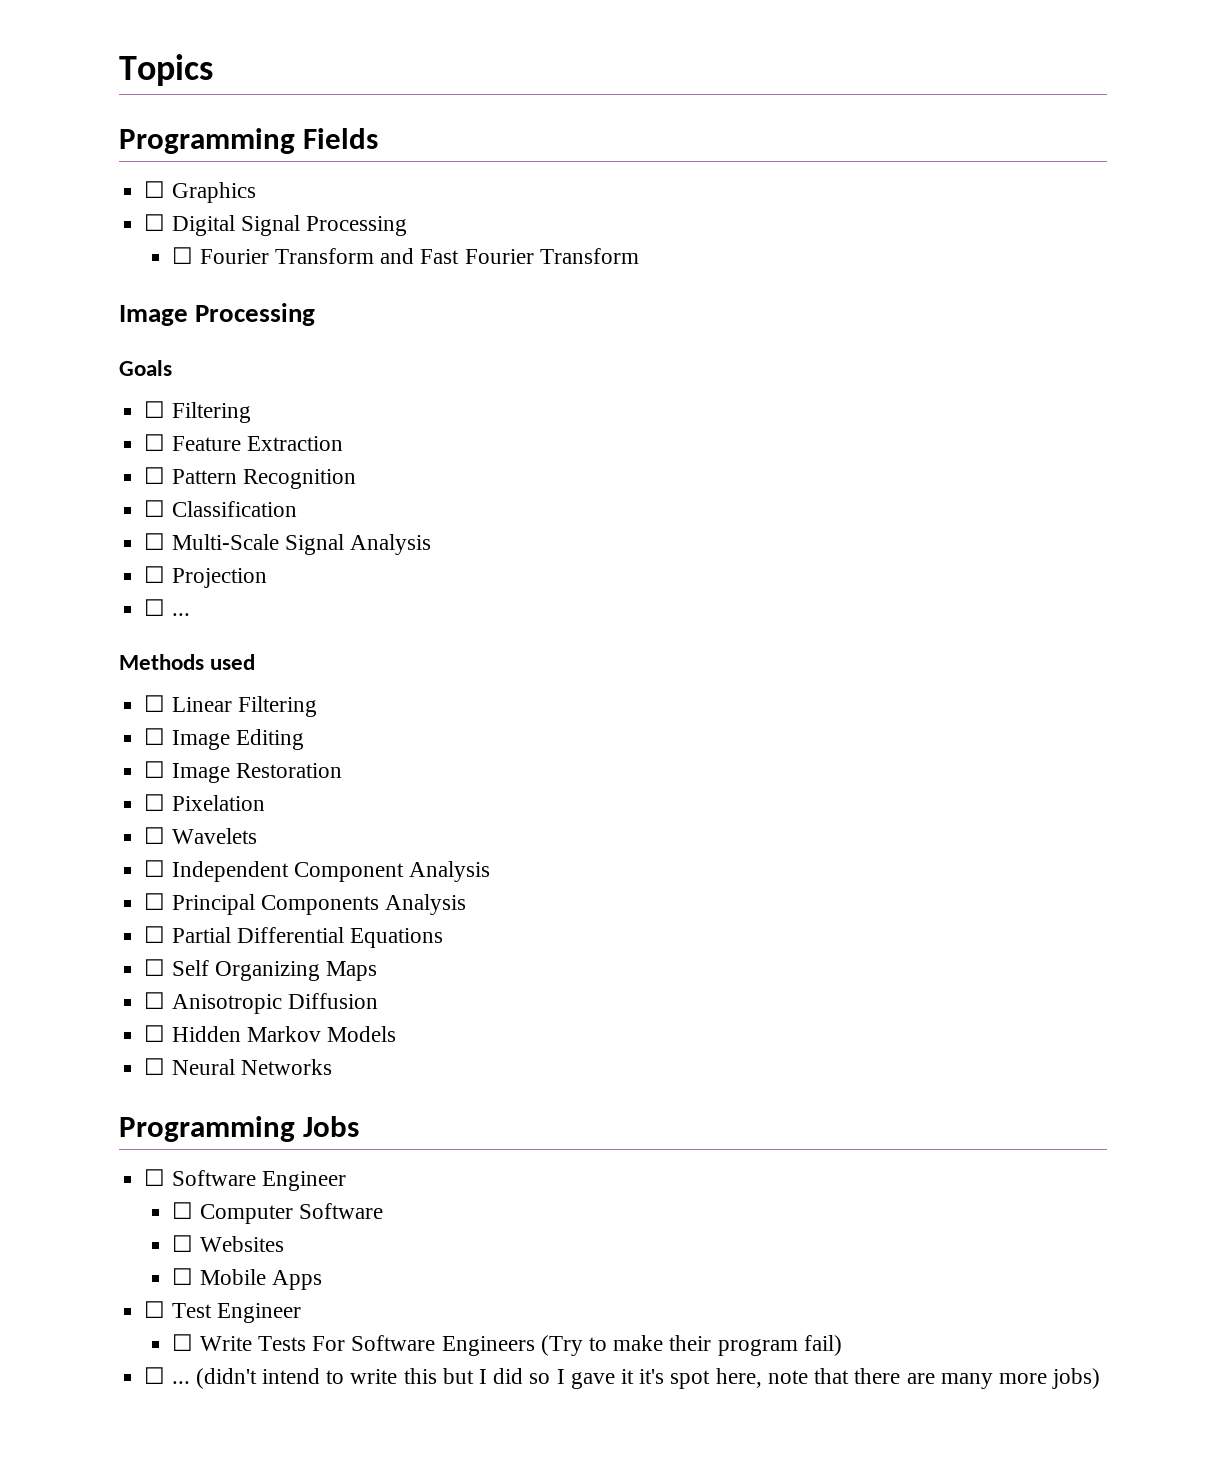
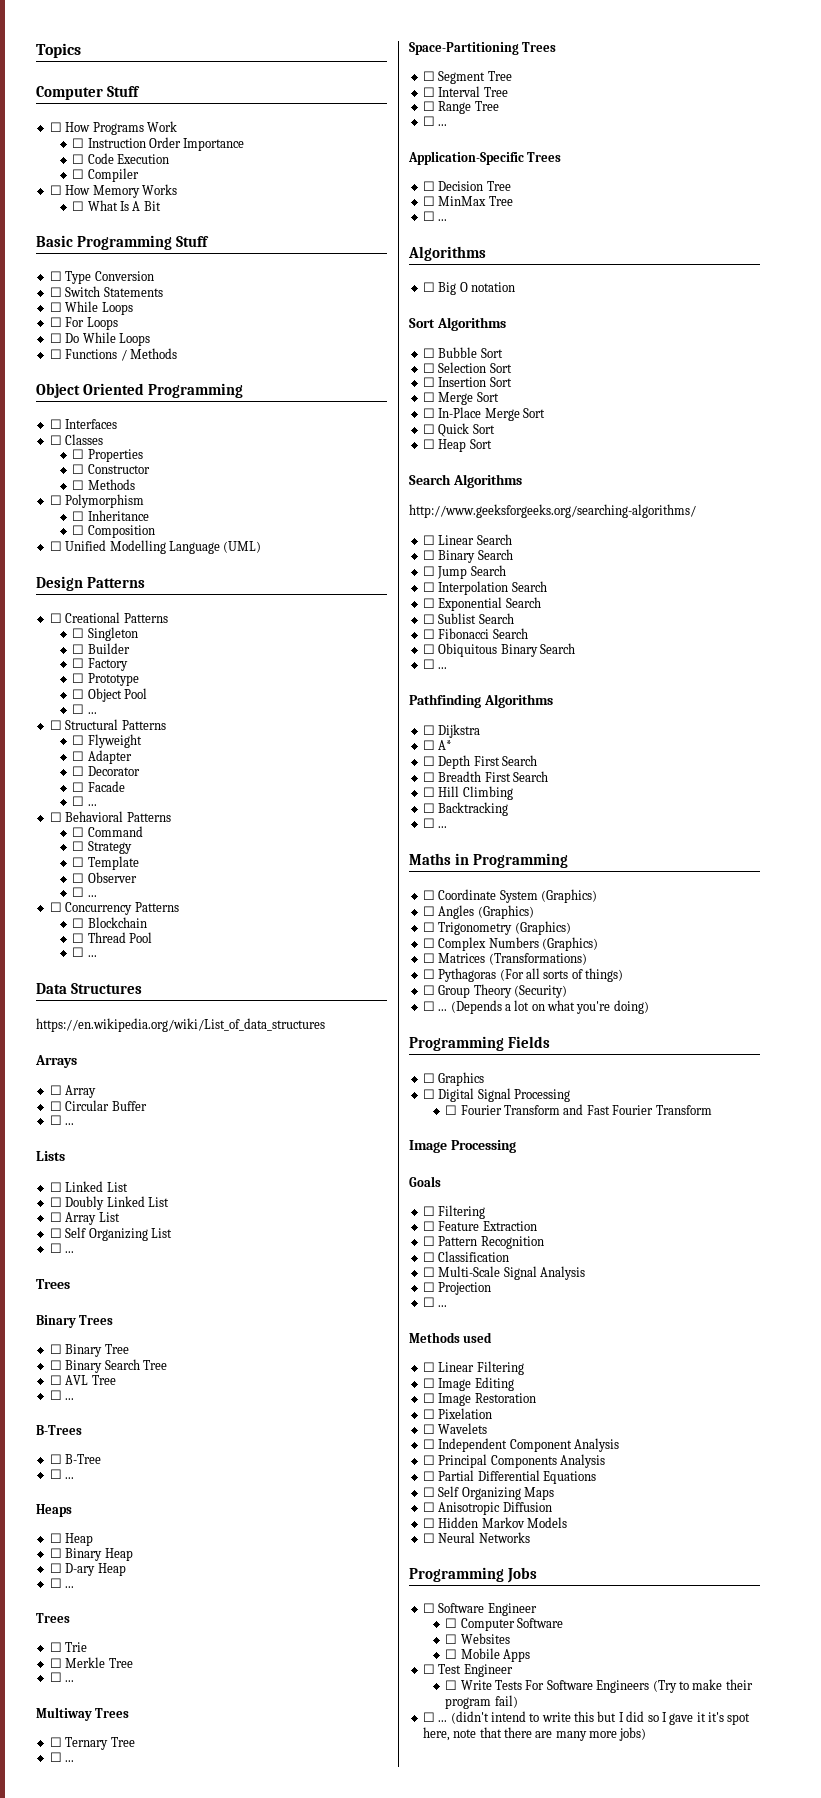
+ Computer Stuff
+ ☐ How Programs Work
+ ☐ Instruction Order Importance
+ ☐ Code Execution
+ ☐ Compiler
+ ☐ How Memory Works
+ ☐ What Is A Bit
+ Basic Programming Stuff
+ ☐ Type Conversion
+ ☐ Switch Statements
+ ☐ While Loops
+ ☐ For Loops
+ ☐ Do While Loops
+ ☐ Functions / Methods
+ Object Oriented Programming
+ ☐ Interfaces
+ ☐ Classes
+ ☐ Properties
+ ☐ Constructor
+ ☐ Methods
+ ☐ Polymorphism
+ ☐ Inheritance
+ ☐ Composition
+ ☐ Unified Modelling Language (UML)
+ Design Patterns
+ ☐ Creational Patterns
+ ☐ Singleton
+ ☐ Builder
+ ☐ Factory
+ ☐ Prototype
+ ☐ Object Pool
+ ☐ ...
+ ☐ Structural Patterns
+ ☐ Flyweight
+ ☐ Adapter
+ ☐ Decorator
+ ☐ Facade
+ ☐ ...
+ ☐ Behavioral Patterns
+ ☐ Command
+ ☐ Strategy
+ ☐ Template
+ ☐ Observer
+ ☐ ...
+ ☐ Concurrency Patterns
+ ☐ Blockchain
+ ☐ Thread Pool
+ ☐ ...
+ Data Structures
+ https://en.wikipedia.org/wiki/List_of_data_structures
+ Arrays
+ ☐ Array
+ ☐ Circular Buffer
+ ☐ ...
+ Lists
+ ☐ Linked List
+ ☐ Doubly Linked List
+ ☐ Array List
+ ☐ Self Organizing List
+ ☐ ...
+ Trees
+ Binary Trees
+ ☐ Binary Tree
+ ☐ Binary Search Tree
+ ☐ AVL Tree
+ ☐ ...
+ B-Trees
+ ☐ B-Tree
+ ☐ ...
+ Heaps
+ ☐ Heap
+ ☐ Binary Heap
+ ☐ D-ary Heap
+ ☐ ...
+ Trees
+ ☐ Trie
+ ☐ Merkle Tree
+ ☐ ...
+ Multiway Trees
+ ☐ Ternary Tree
+ ☐ ...
+ Space-Partitioning Trees
+ ☐ Segment Tree
+ ☐ Interval Tree
+ ☐ Range Tree
+ ☐ ...
+ Application-Specific Trees
+ ☐ Decision Tree
+ ☐ MinMax Tree
+ ☐ ...
+ Algorithms
+ ☐ Big O notation
+ Sort Algorithms
+ ☐ Bubble Sort
+ ☐ Selection Sort
+ ☐ Insertion Sort
+ ☐ Merge Sort
+ ☐ In-Place Merge Sort
+ ☐ Quick Sort
+ ☐ Heap Sort
+ Search Algorithms
+ http://www.geeksforgeeks.org/searching-algorithms/
+ ☐ Linear Search
+ ☐ Binary Search
+ ☐ Jump Search
+ ☐ Interpolation Search
+ ☐ Exponential Search
+ ☐ Sublist Search
+ ☐ Fibonacci Search
+ ☐ Obiquitous Binary Search
+ ☐ ...
+ Pathfinding Algorithms
+ ☐ Dijkstra
+ ☐ A*
+ ☐ Depth First Search
+ ☐ Breadth First Search
+ ☐ Hill Climbing
+ ☐ Backtracking
+ ☐ ...
+ Maths in Programming
+ ☐ Coordinate System (Graphics)
+ ☐ Angles (Graphics)
+ ☐ Trigonometry (Graphics)
+ ☐ Complex Numbers (Graphics)
+ ☐ Matrices (Transformations)
+ ☐ Pythagoras (For all sorts of things)
+ ☐ Group Theory (Security)
+ ☐ ... (Depends a lot on what you're doing)

